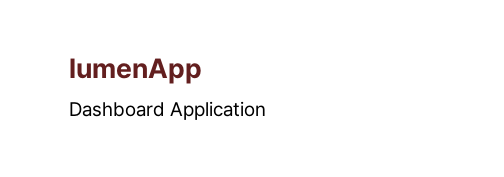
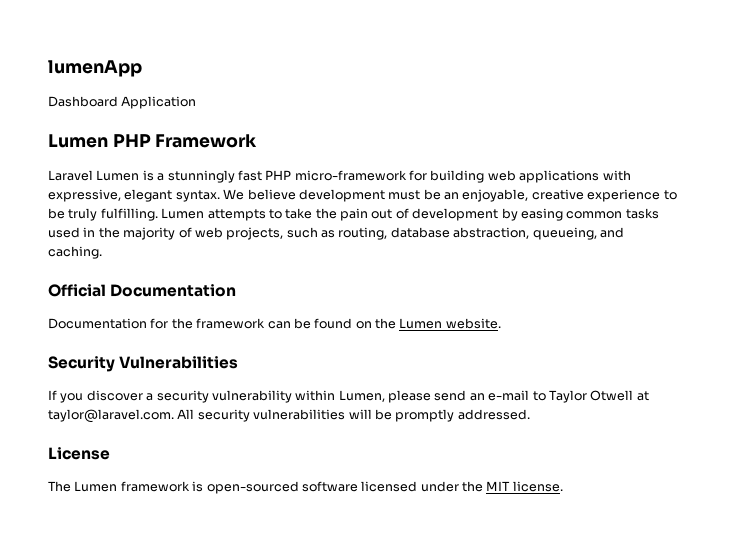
+ Lumen PHP Framework
+ Laravel Lumen is a stunningly fast PHP micro-framework for building web applications with expressive, elegant syntax. We believe development must be an enjoyable, creative experience to be truly fulfilling. Lumen attempts to take the pain out of development by easing common tasks used in the majority of web projects, such as routing, database abstraction, queueing, and caching.
+ Official Documentation
+ Documentation for the framework can be found on the Lumen website.
+ Security Vulnerabilities
+ If you discover a security vulnerability within Lumen, please send an e-mail to Taylor Otwell at taylor@laravel.com. All security vulnerabilities will be promptly addressed.
+ License
+ The Lumen framework is open-sourced software licensed under the MIT license.

